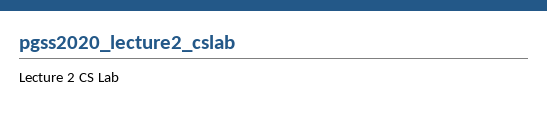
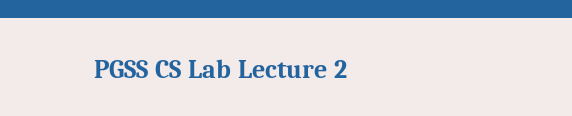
- pgss2020_lecture2_cslab
- Lecture 2 CS Lab
+ PGSS CS Lab Lecture 2

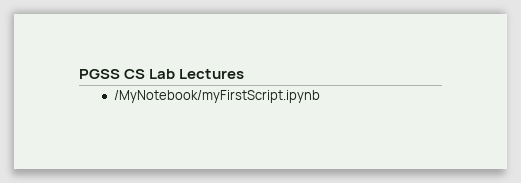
- PGSS CS Lab Lecture 2
+ PGSS CS Lab Lectures
+ /MyNotebook/myFirstScript.ipynb

